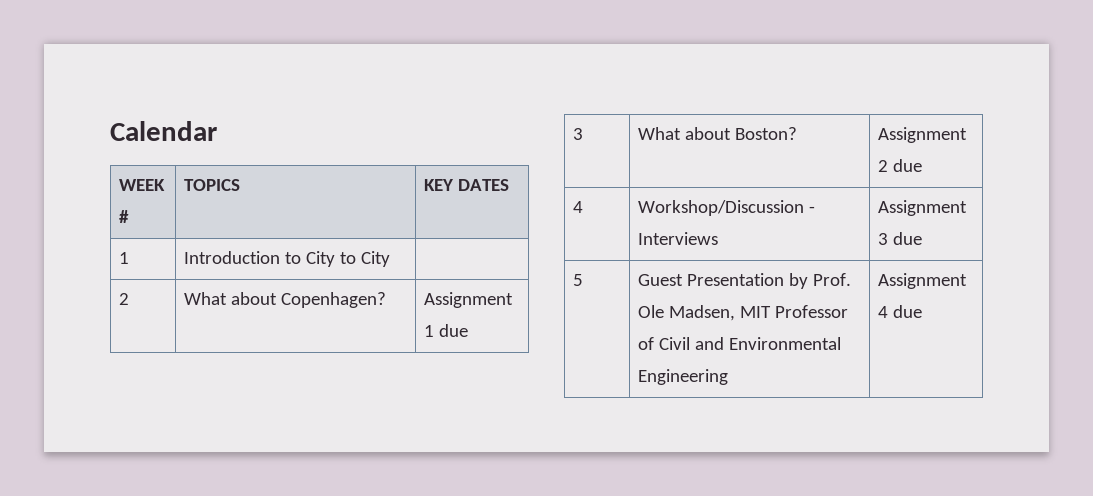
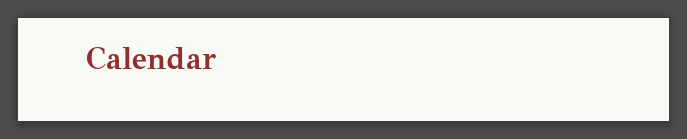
- WEEK # | TOPICS | KEY DATES
- 1 | Introduction to City to City |
- 2 | What about Copenhagen? | Assignment 1 due
- 3 | What about Boston? | Assignment 2 due
- 4 | Workshop/Discussion - Interviews | Assignment 3 due
- 5 | Guest Presentation by Prof. Ole Madsen, MIT Professor of Civil and Environmental Engineering | Assignment 4 due

